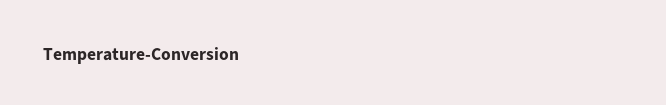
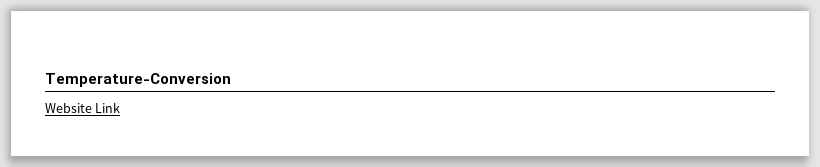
+ Website Link

